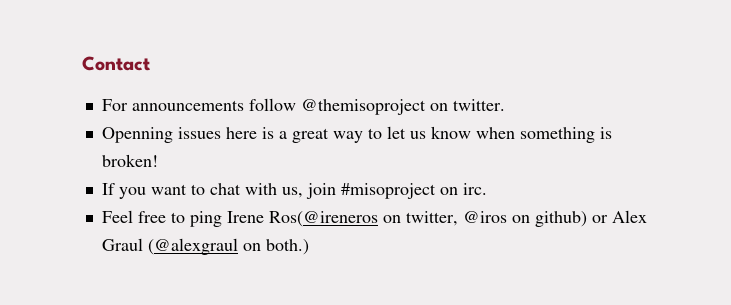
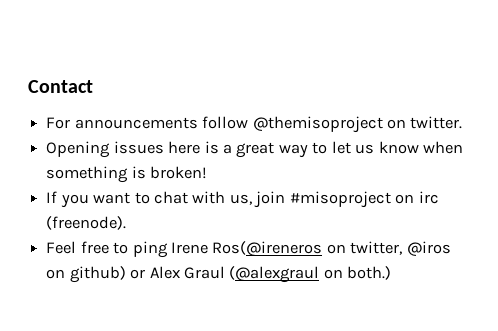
- Openning issues here is a great way to let us know when something is broken!
+ Opening issues here is a great way to let us know when something is broken!
- If you want to chat with us, join #misoproject on irc.
+ If you want to chat with us, join #misoproject on irc (freenode).

